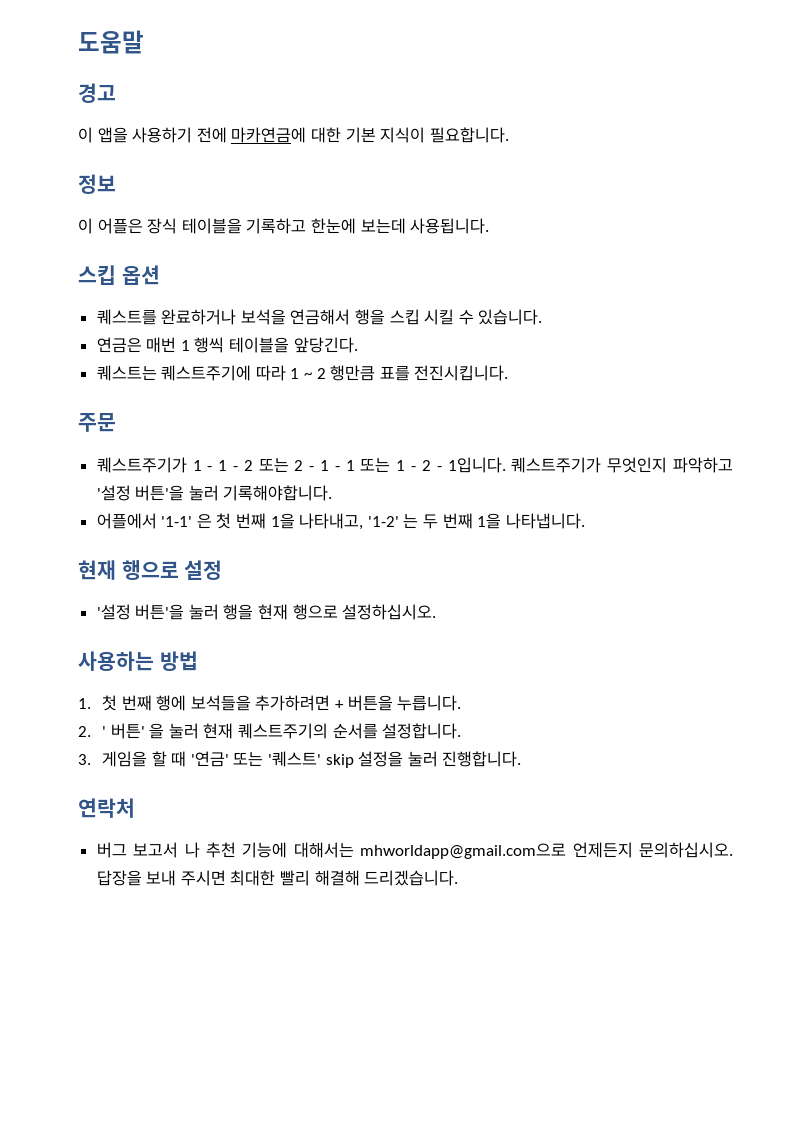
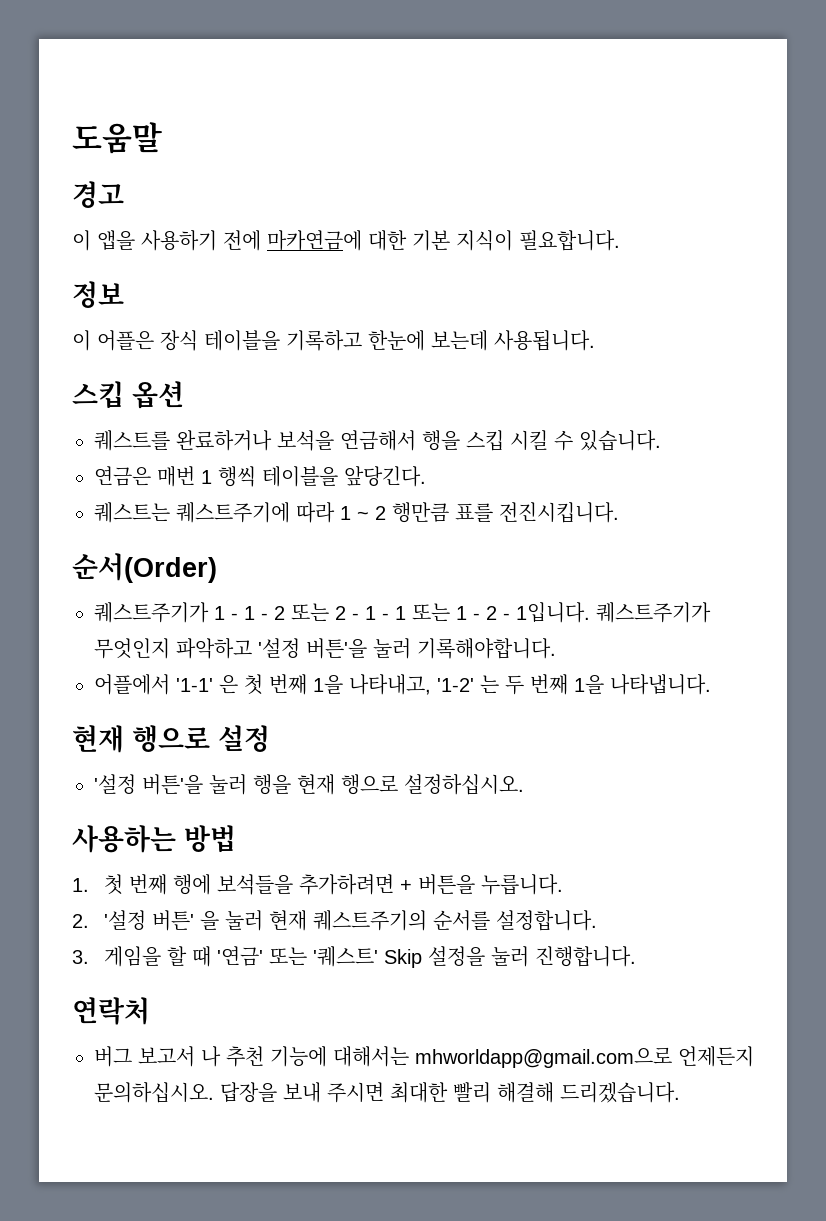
- 주문
+ 순서(Order)
- 2. ' 버튼' 을 눌러 현재 퀘스트주기의 순서를 설정합니다.
+ 2. '설정 버튼' 을 눌러 현재 퀘스트주기의 순서를 설정합니다.
- 3. 게임을 할 때 '연금' 또는 '퀘스트' skip 설정을 눌러 진행합니다.
+ 3. 게임을 할 때 '연금' 또는 '퀘스트' Skip 설정을 눌러 진행합니다.

